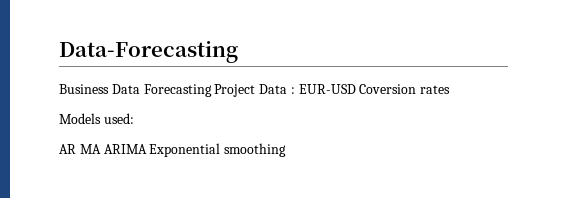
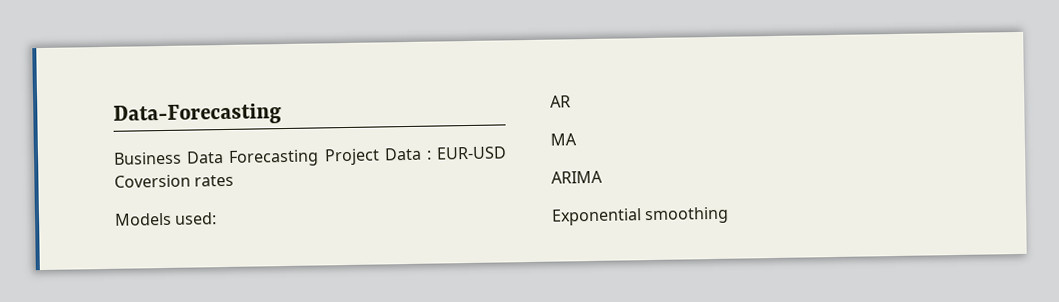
- AR MA ARIMA Exponential smoothing
+ AR
+ MA
+ ARIMA
+ Exponential smoothing

